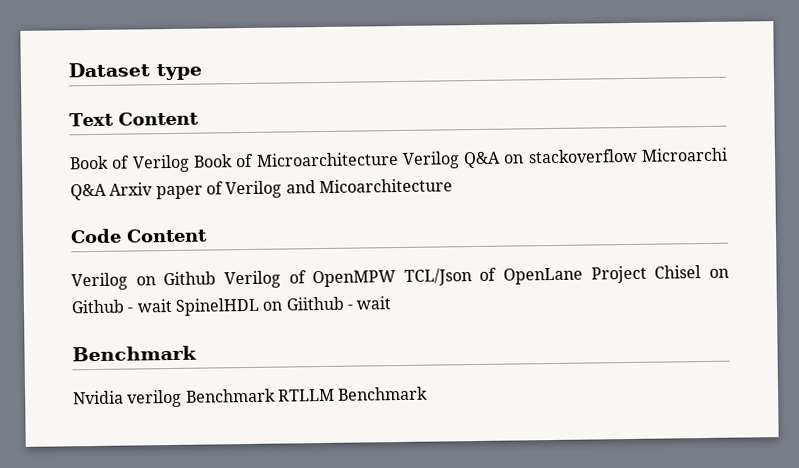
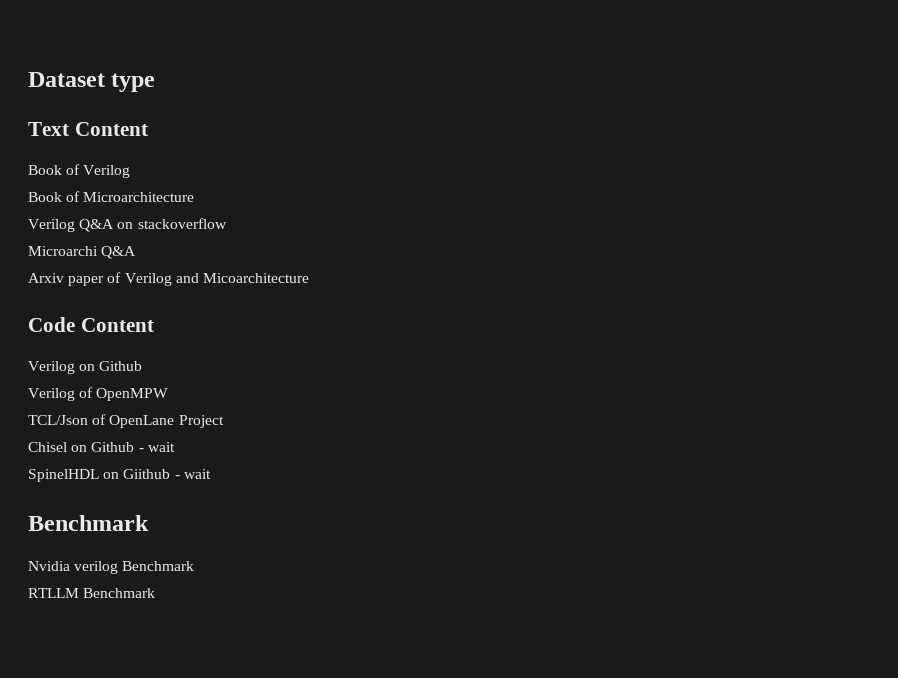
- Book of Verilog Book of Microarchitecture Verilog Q&A on stackoverflow Microarchi Q&A Arxiv paper of Verilog and Micoarchitecture
+ Book of Verilog
+ Book of Microarchitecture
+ Verilog Q&A on stackoverflow
+ Microarchi Q&A
+ Arxiv paper of Verilog and Micoarchitecture
- Verilog on Github Verilog of OpenMPW TCL/Json of OpenLane Project Chisel on Github - wait SpinelHDL on Giithub - wait
+ Verilog on Github
+ Verilog of OpenMPW
+ TCL/Json of OpenLane Project
+ Chisel on Github - wait
+ SpinelHDL on Giithub - wait
- Nvidia verilog Benchmark RTLLM Benchmark
+ Nvidia verilog Benchmark
+ RTLLM Benchmark

